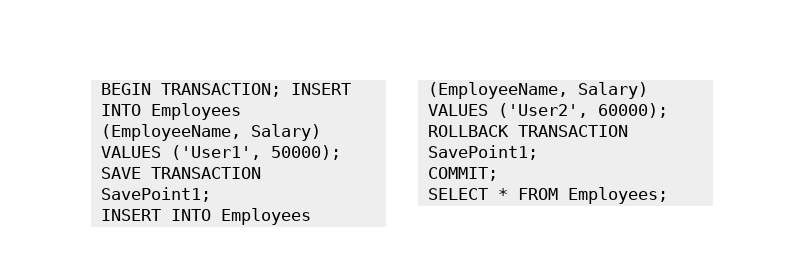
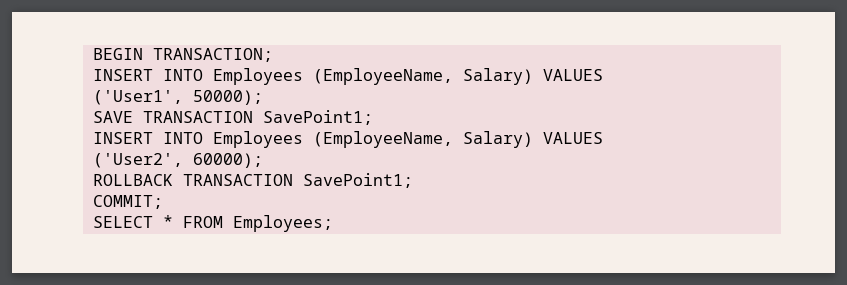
- BEGIN TRANSACTION; INSERT INTO Employees (EmployeeName, Salary) VALUES ('User1', 50000);
+ BEGIN TRANSACTION;
+ INSERT INTO Employees (EmployeeName, Salary) VALUES
+ ('User1', 50000);
  SAVE TRANSACTION SavePoint1;
- INSERT INTO Employees (EmployeeName, Salary) VALUES ('User2', 60000);
+ INSERT INTO Employees (EmployeeName, Salary) VALUES
+ ('User2', 60000);

